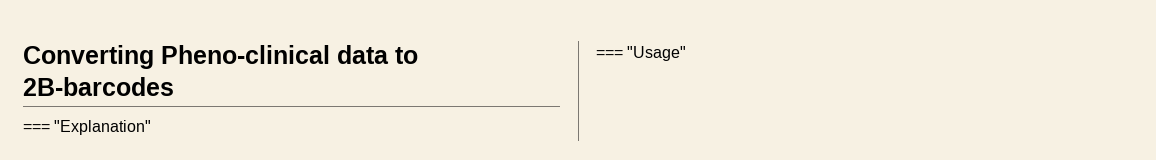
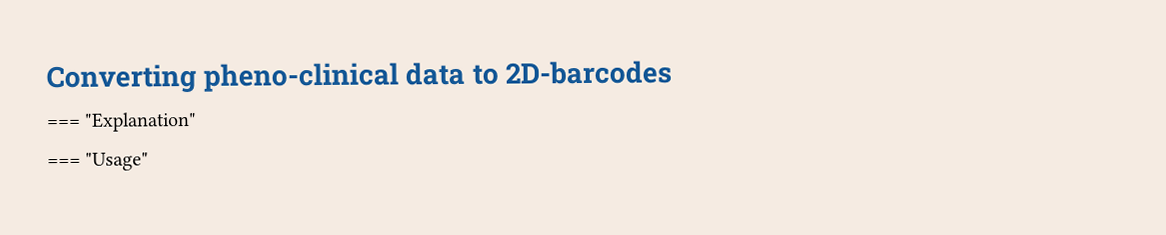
- Converting Pheno-clinical data to 2B-barcodes
+ Converting pheno-clinical data to 2D-barcodes

